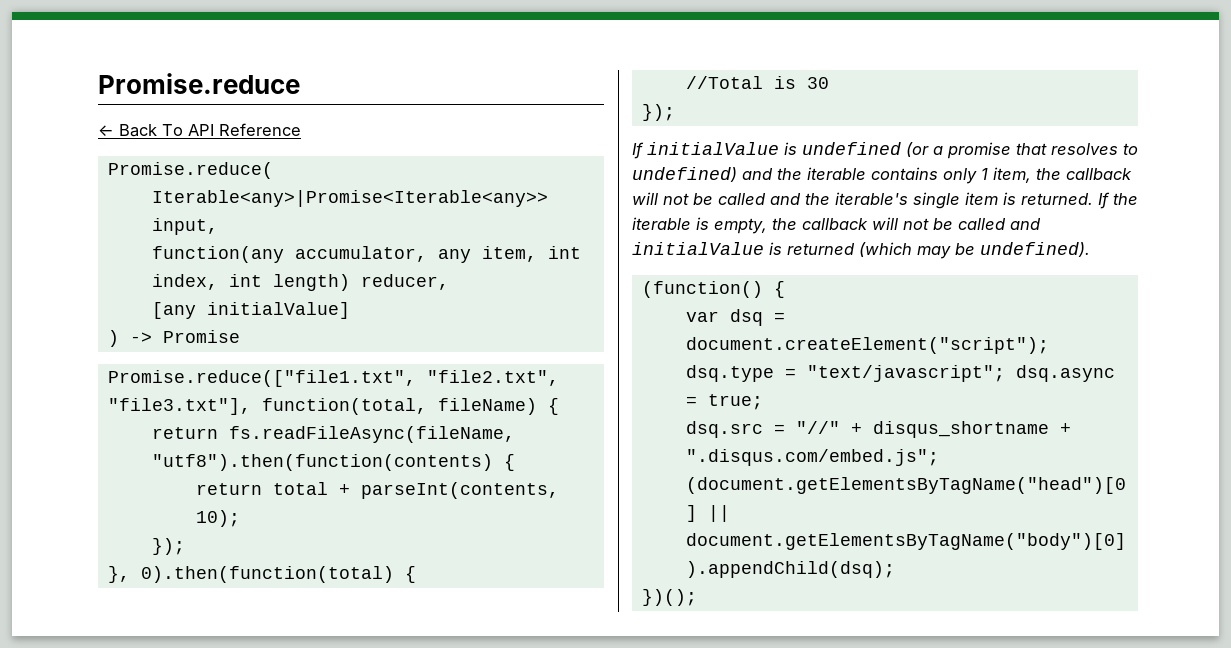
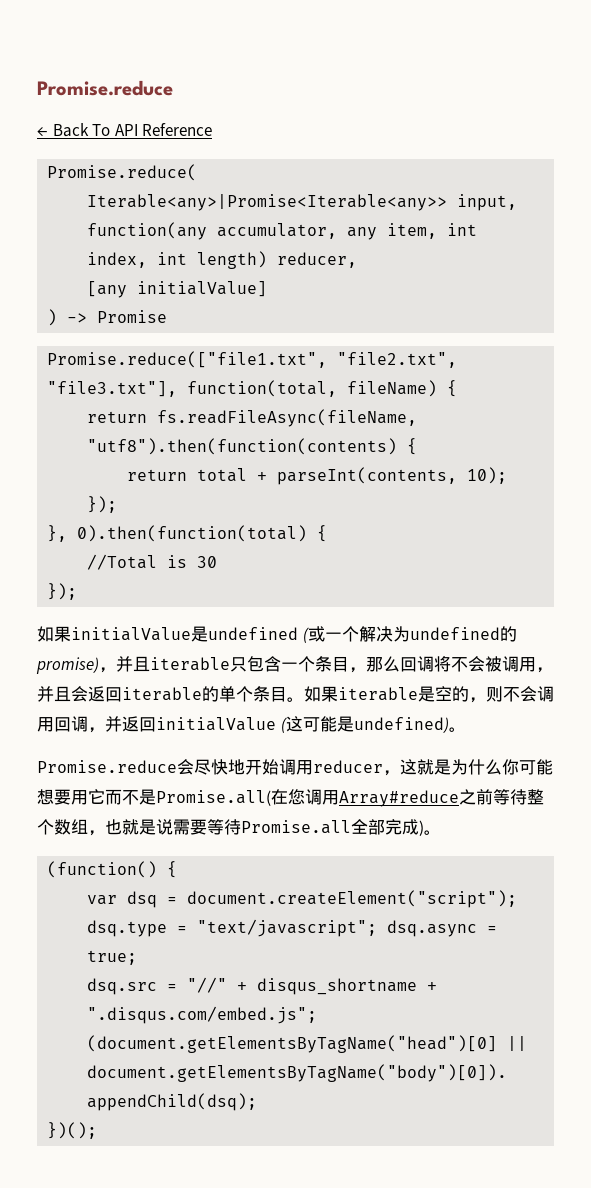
- If initialValue is undefined (or a promise that resolves to undefined) and the iterable contains only 1 item, the callback will not be called and the iterable's single item is returned. If the iterable is empty, the callback will not be called and initialValue is returned (which may be undefined).
+ 如果initialValue是undefined (或一个解决为undefined的promise)，并且iterable只包含一个条目，那么回调将不会被调用，并且会返回iterable的单个条目。如果iterable是空的，则不会调用回调，并返回initialValue (这可能是undefined)。
+ Promise.reduce会尽快地开始调用reducer，这就是为什么你可能想要用它而不是Promise.all(在您调用Array#reduce之前等待整个数组，也就是说需要等待Promise.all全部完成)。

